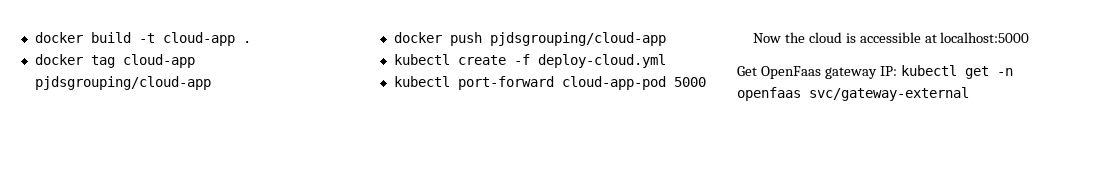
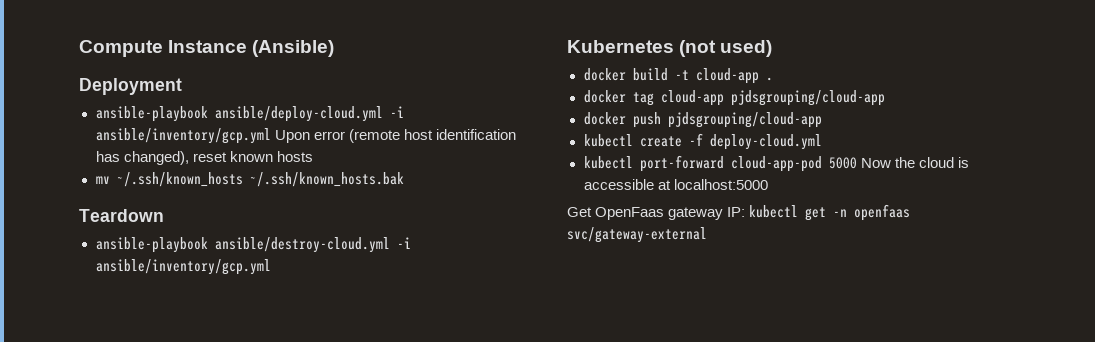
+ Compute Instance (Ansible)
+ Deployment
+ ansible-playbook ansible/deploy-cloud.yml -i ansible/inventory/gcp.yml Upon error (remote host identification has changed), reset known hosts
+ mv ~/.ssh/known_hosts ~/.ssh/known_hosts.bak
+ Teardown
+ ansible-playbook ansible/destroy-cloud.yml -i ansible/inventory/gcp.yml
+ Kubernetes (not used)

